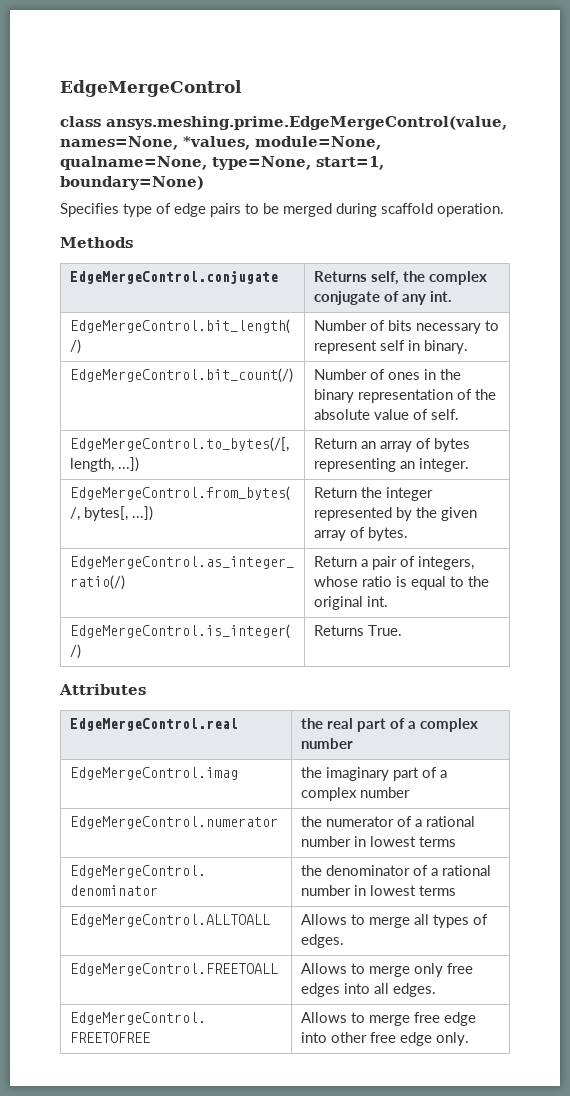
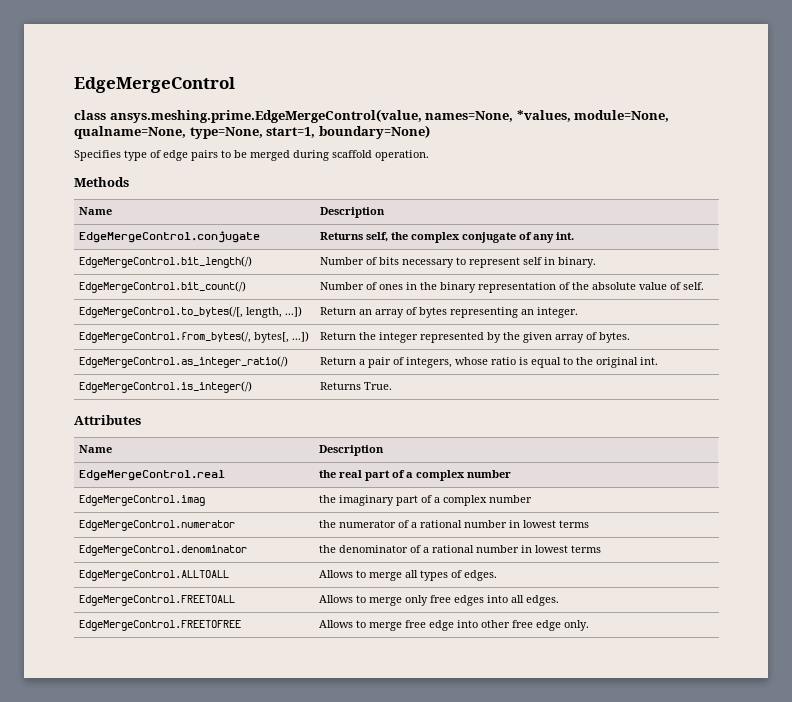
  Methods
+ Name | Description
  Attributes
+ Name | Description

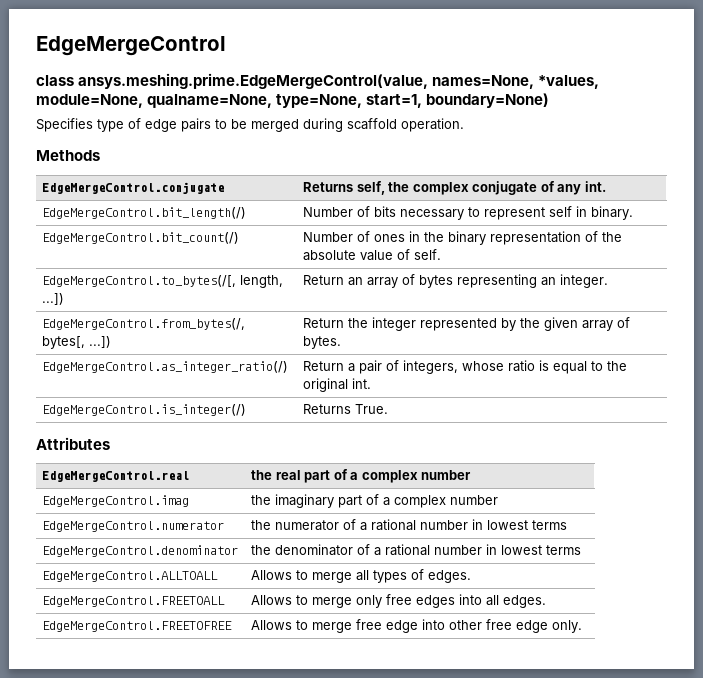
  Methods
- Name | Description
  Attributes
- Name | Description

